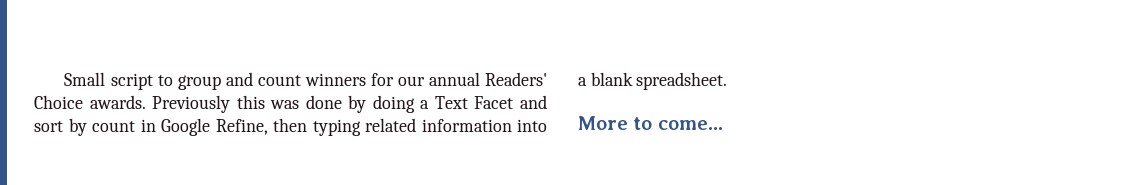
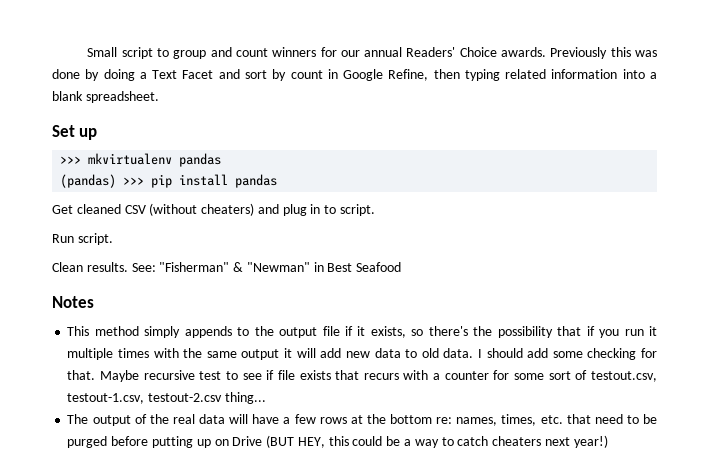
- More to come...
+ Set up
+ >>> mkvirtualenv pandas
+ (pandas) >>> pip install pandas
+ Get cleaned CSV (without cheaters) and plug in to script.
+ Run script.
+ Clean results. See: "Fisherman" & "Newman" in Best Seafood
+ Notes
+ This method simply appends to the output file if it exists, so there's the possibility that if you run it multiple times with the same output it will add new data to old data. I should add some checking for that. Maybe recursive test to see if file exists that recurs with a counter for some sort of testout.csv, testout-1.csv, testout-2.csv thing...
+ The output of the real data will have a few rows at the bottom re: names, times, etc. that need to be purged before putting up on Drive (BUT HEY, this could be a way to catch cheaters next year!)

